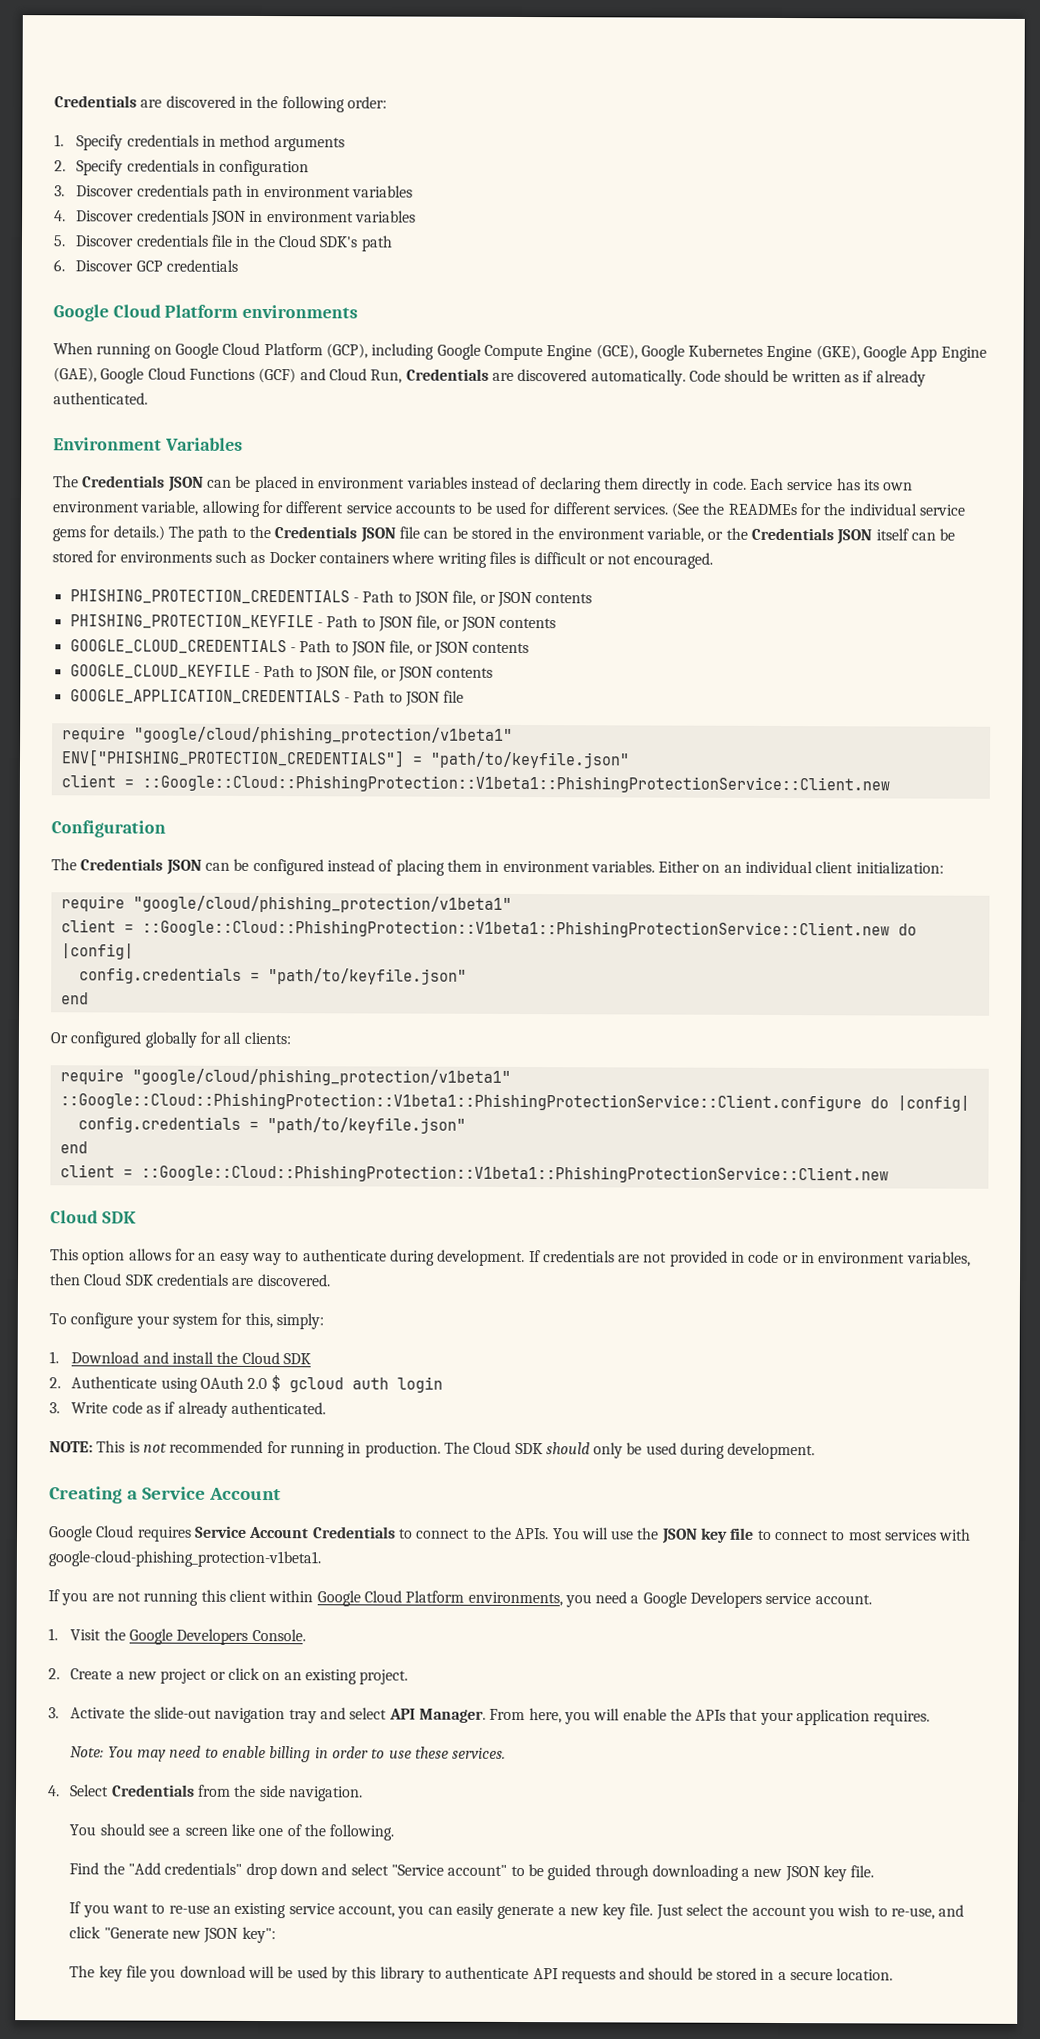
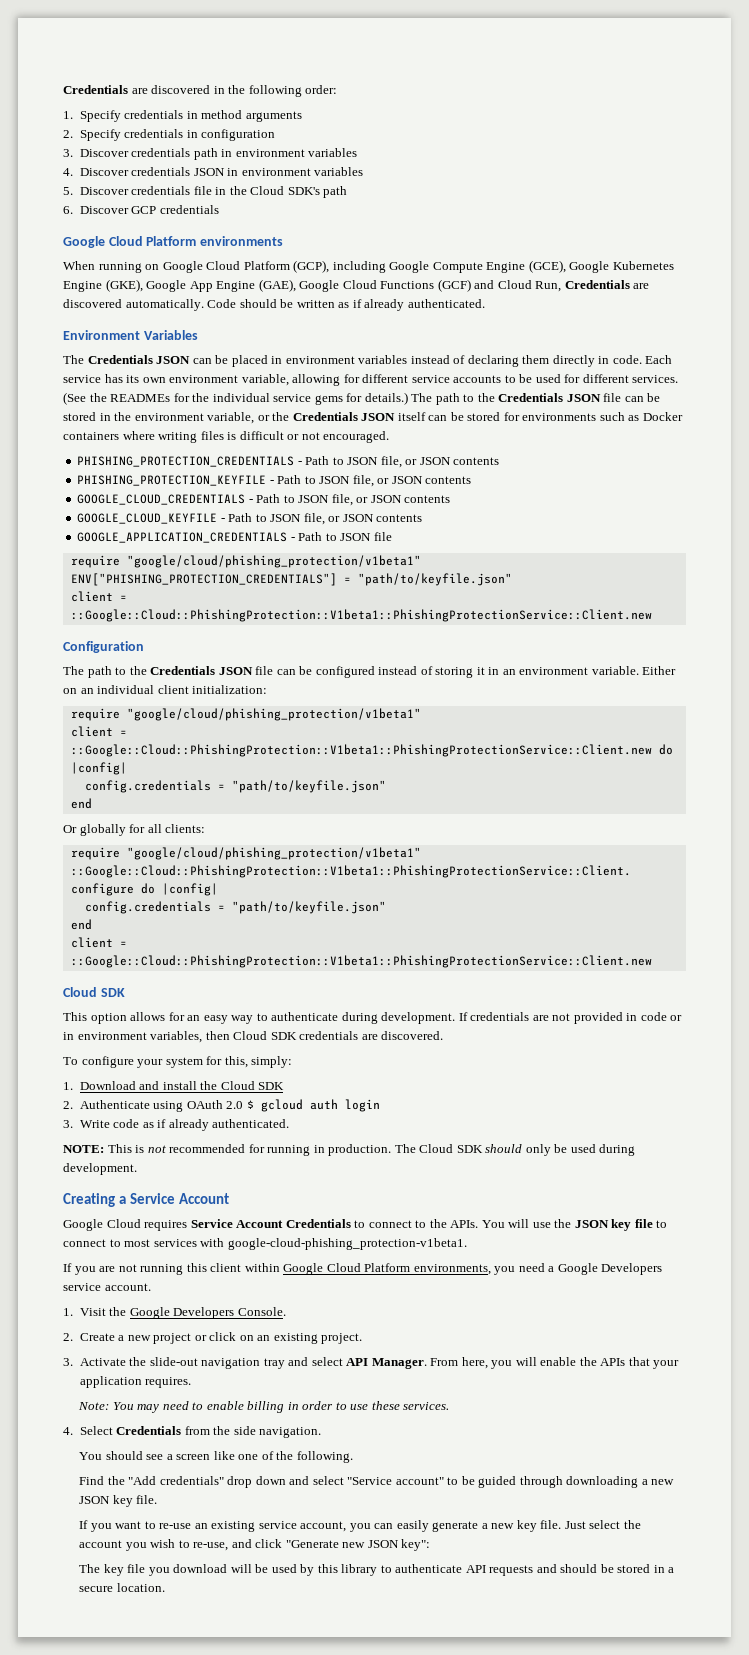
- The Credentials JSON can be configured instead of placing them in environment variables.
+ The path to the Credentials JSON file can be configured instead of storing it in an environment variable.
- Or configured globally for all clients:
+ Or globally for all clients:

